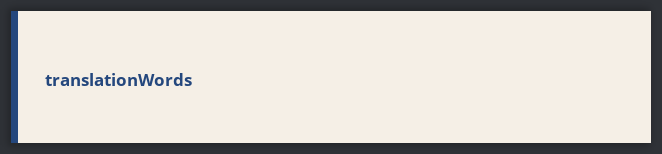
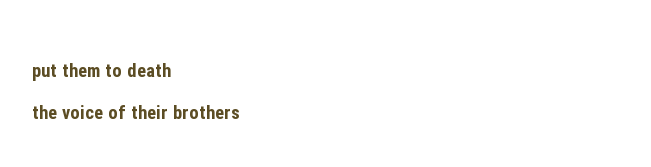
- translationWords
+ put them to death
+ the voice of their brothers

